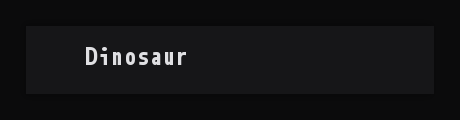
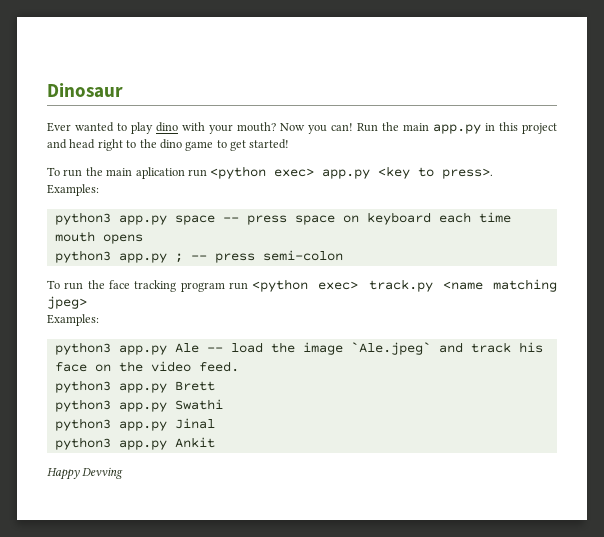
+ Ever wanted to play dino with your mouth? Now you can! Run the main app.py in this project and head right to the dino game to get started!
+ To run the main aplication run <python exec> app.py <key to press>.
+ Examples:
+ python3 app.py space -- press space on keyboard each time mouth opens
+ python3 app.py ; -- press semi-colon
+ To run the face tracking program run <python exec> track.py <name matching jpeg>
+ Examples:
+ python3 app.py Ale -- load the image `Ale.jpeg` and track his face on the video feed.
+ python3 app.py Brett
+ python3 app.py Swathi
+ python3 app.py Jinal
+ python3 app.py Ankit
+ Happy Devving

